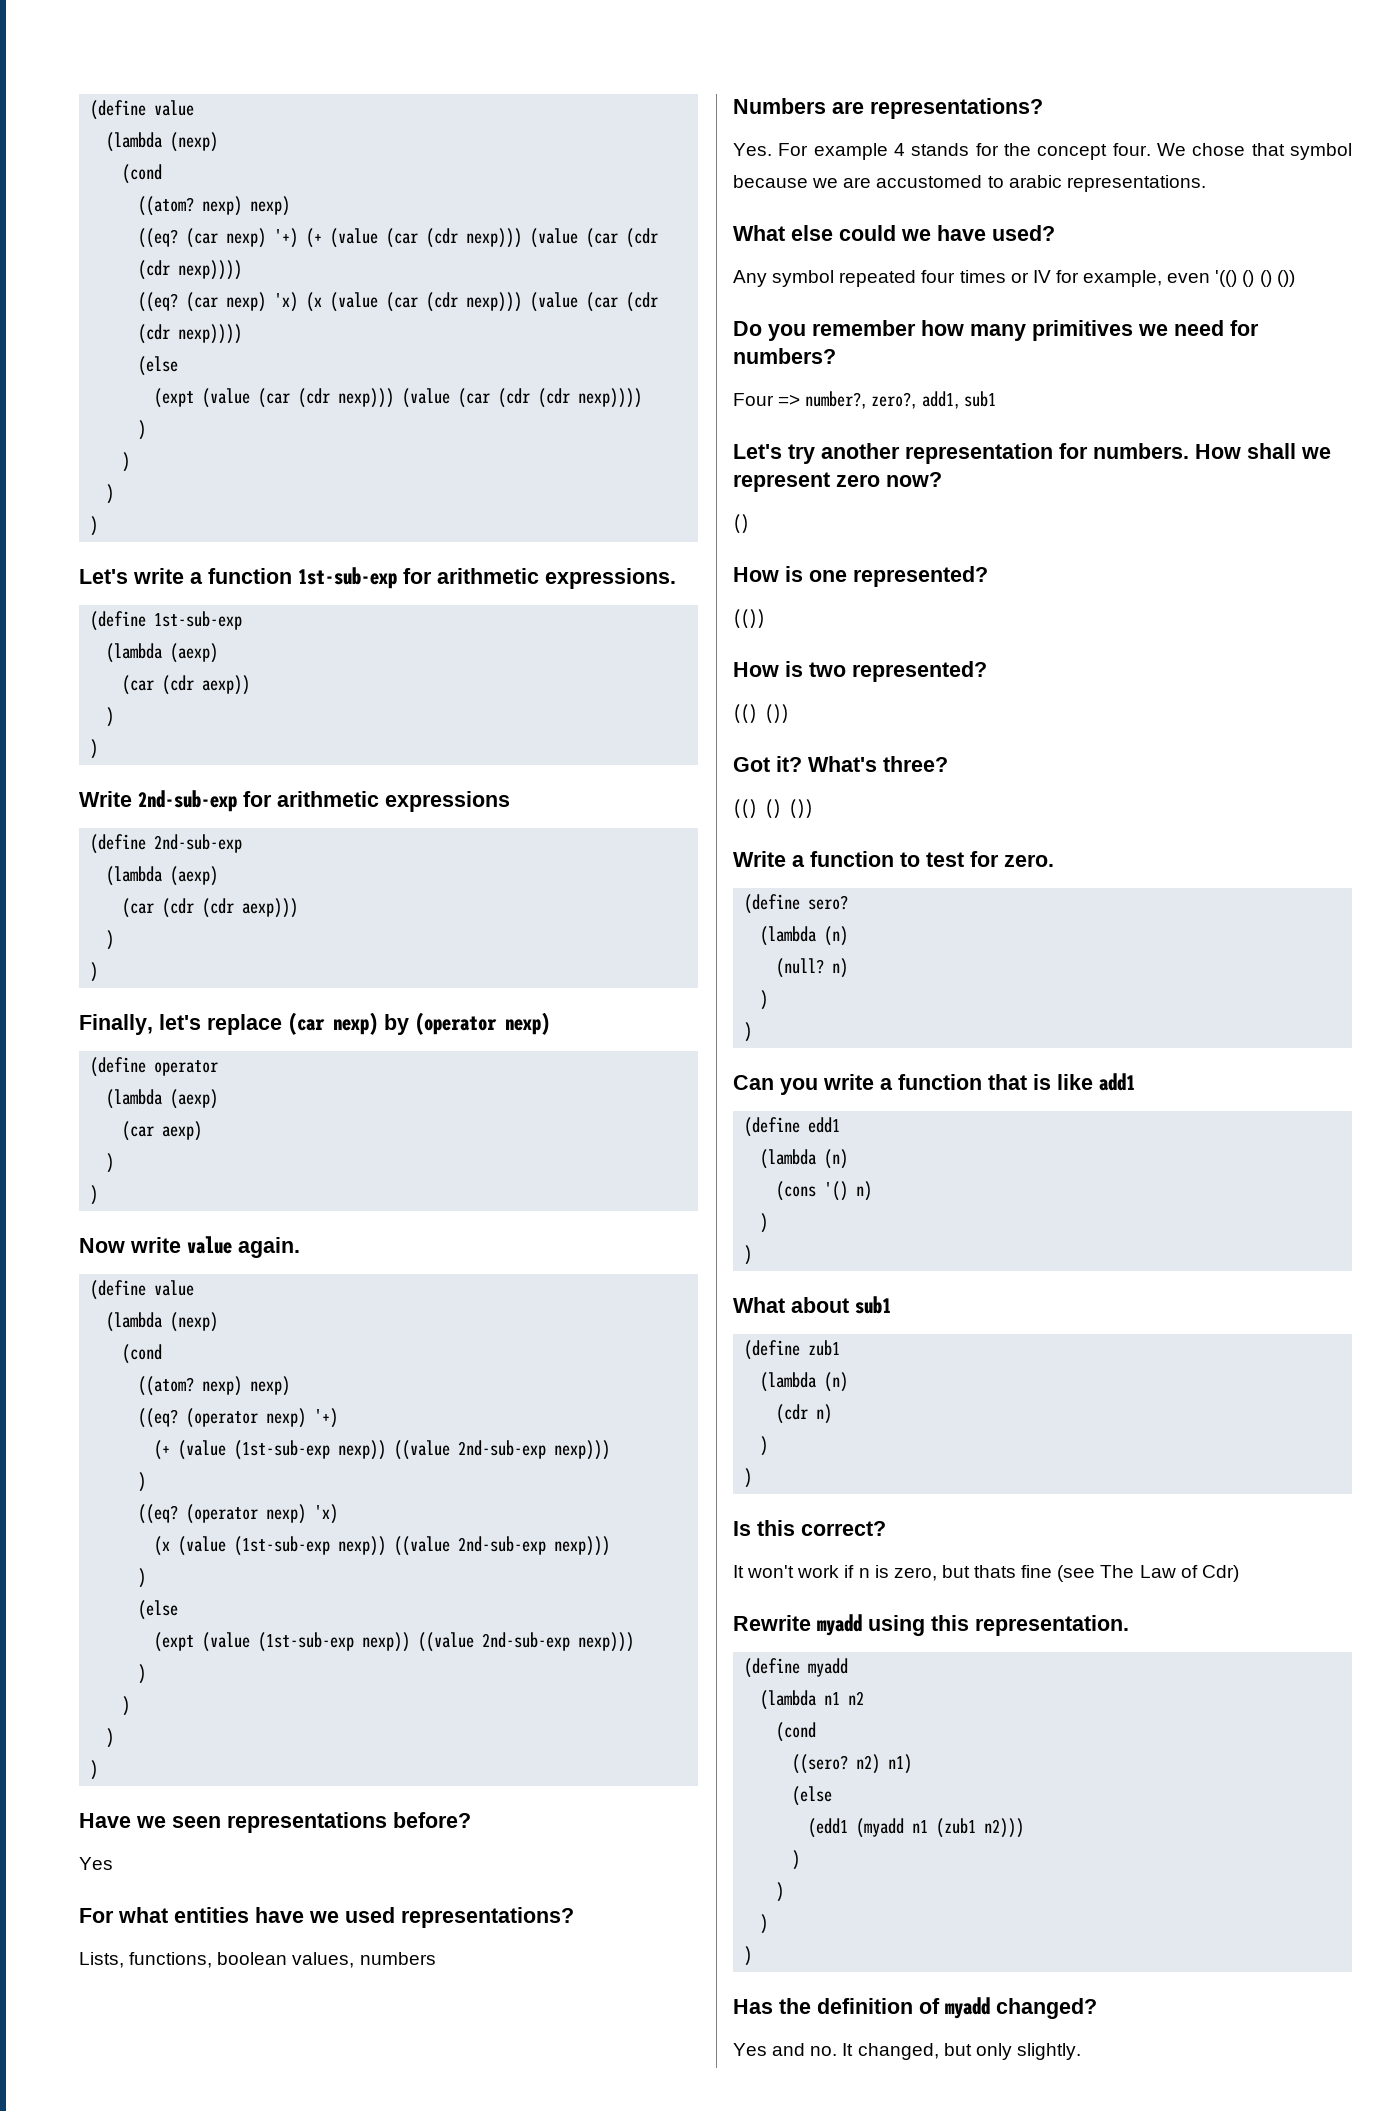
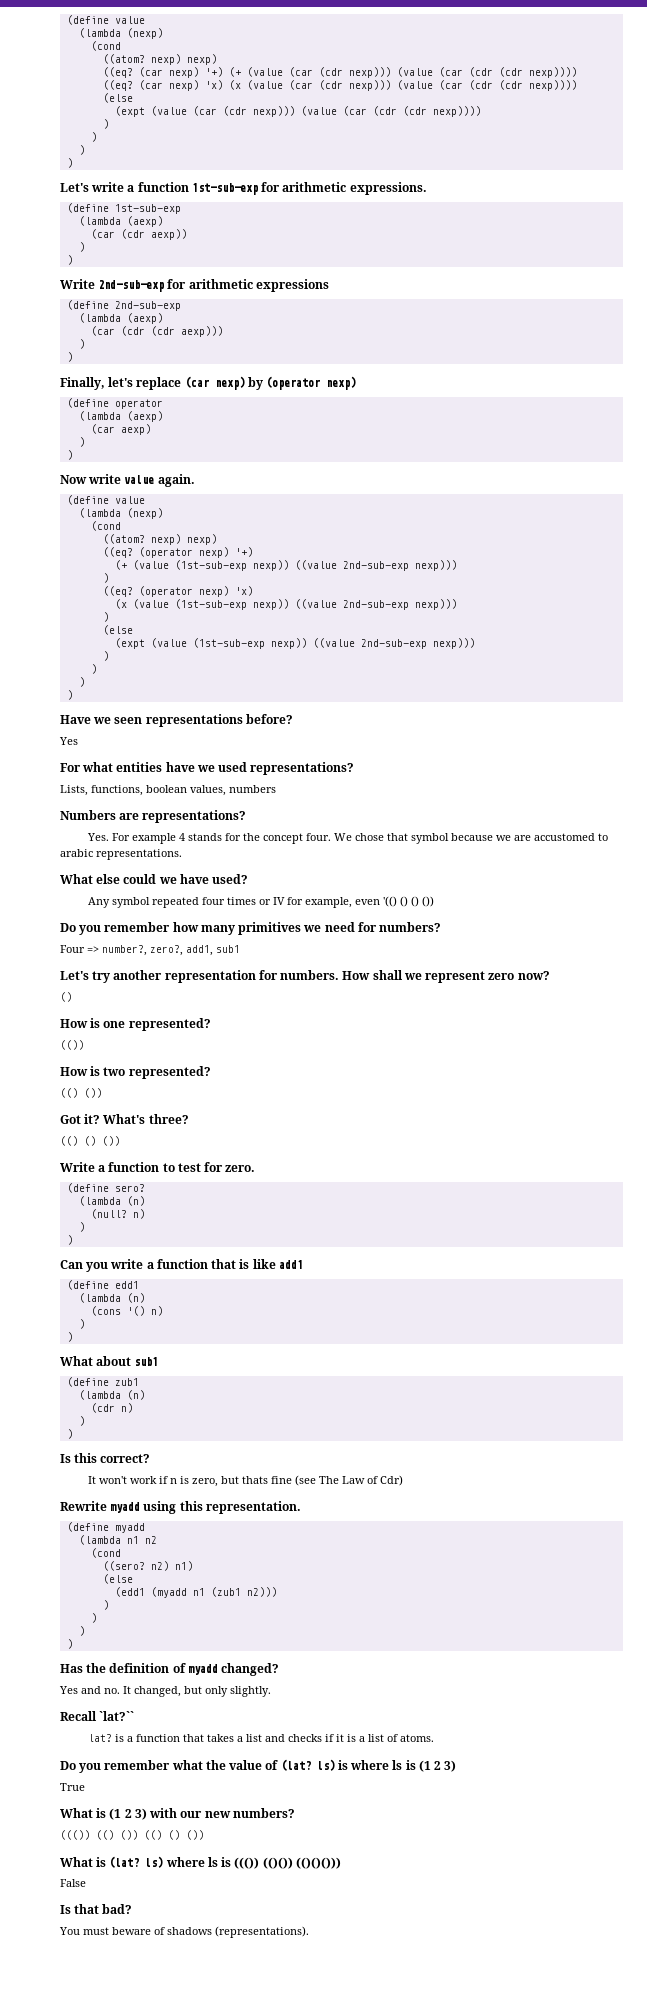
+ Recall `lat?``
+ lat? is a function that takes a list and checks if it is a list of atoms.
+ Do you remember what the value of (lat? ls) is where ls is (1 2 3)
+ True
+ What is (1 2 3) with our new numbers?
+ ((()) (() ()) (() () ())
+ What is (lat? ls) where ls is ((()) (()()) (()()()))
+ False
+ Is that bad?
+ You must beware of shadows (representations).

